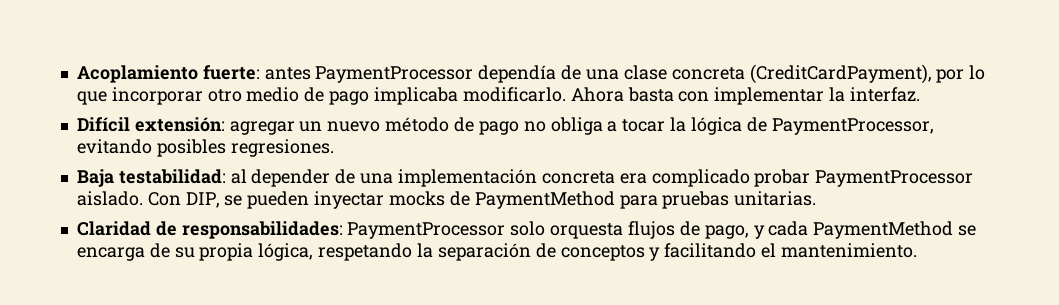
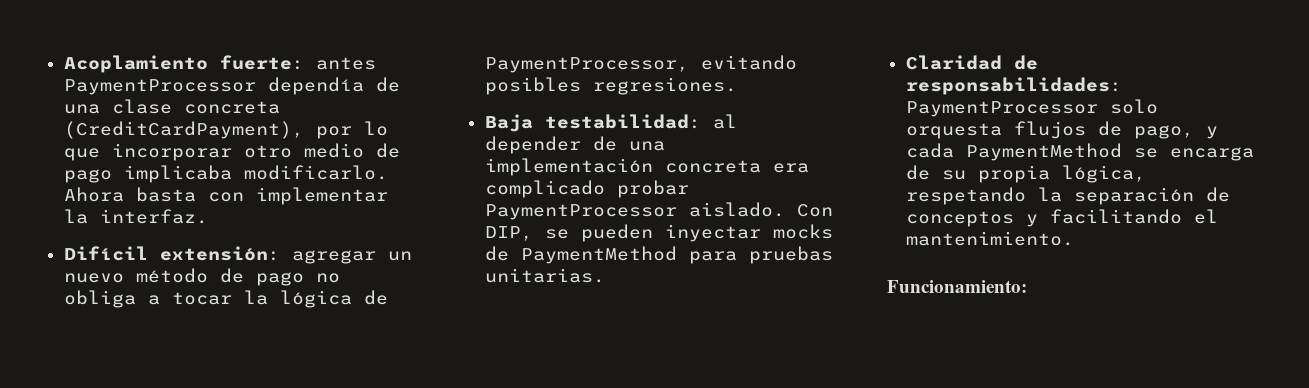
+ Funcionamiento:

